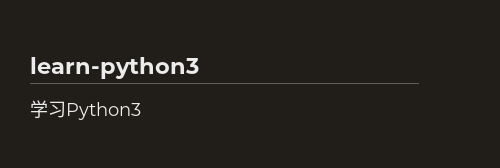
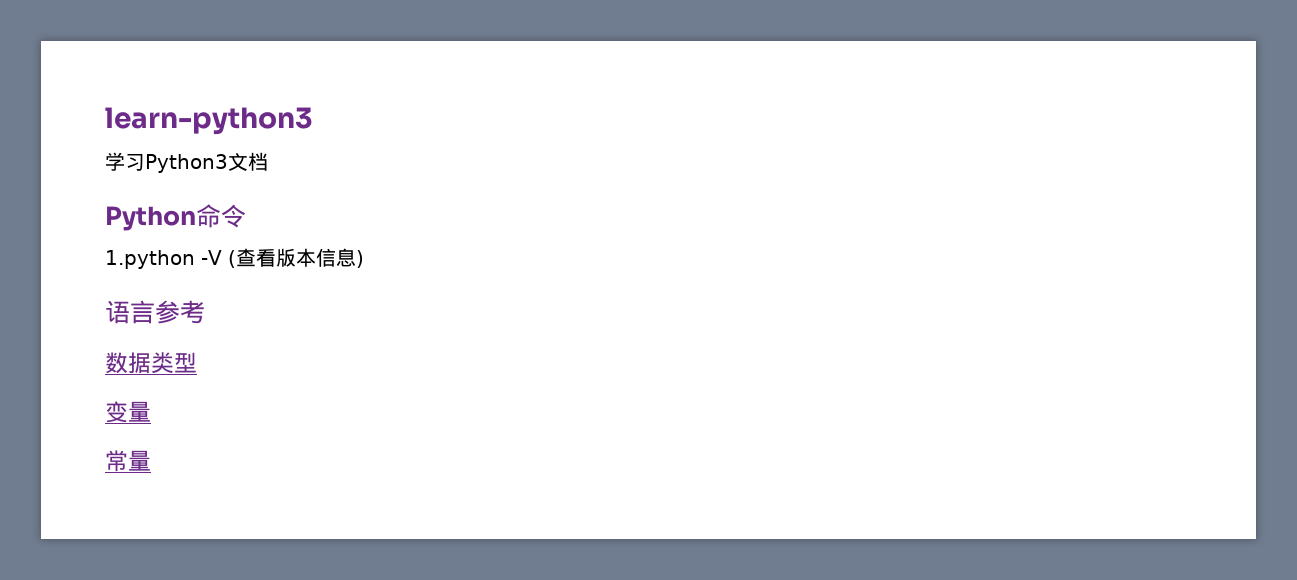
- 学习Python3
+ 学习Python3文档
+ Python命令
+ 1.python -V (查看版本信息)
+ 语言参考
+ 数据类型
+ 变量
+ 常量

